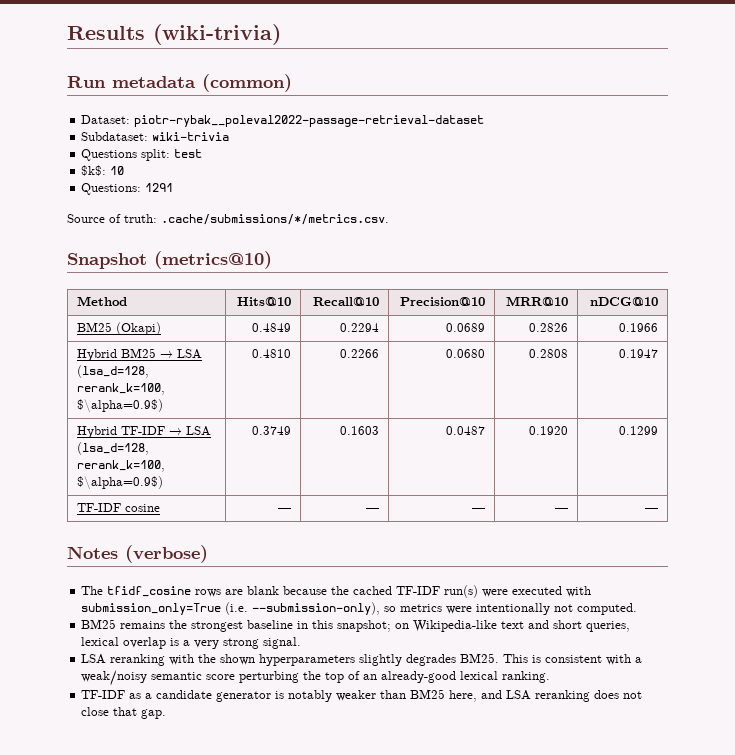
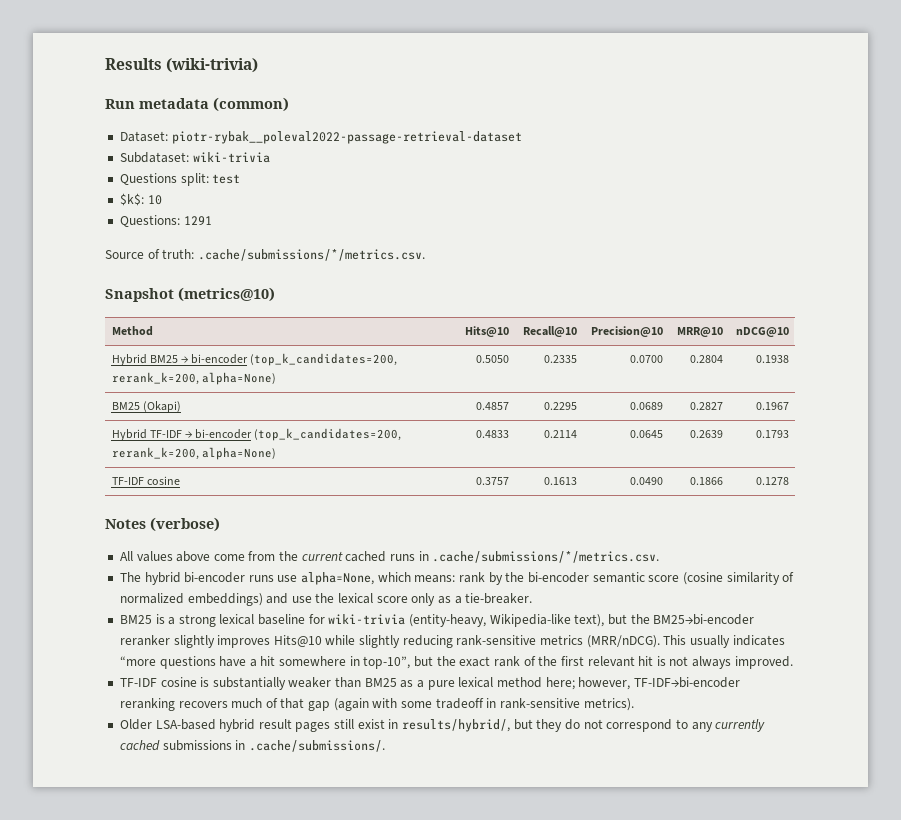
+ Hybrid BM25 → bi-encoder (top_k_candidates=200, rerank_k=200, alpha=None) | 0.5050 | 0.2335 | 0.0700 | 0.2804 | 0.1938
- BM25 (Okapi) | 0.4849 | 0.2294 | 0.0689 | 0.2826 | 0.1966
- Hybrid BM25 → LSA (lsa_d=128, rerank_k=100, $\alpha=0.9$) | 0.4810 | 0.2266 | 0.0680 | 0.2808 | 0.1947
- Hybrid TF-IDF → LSA (lsa_d=128, rerank_k=100, $\alpha=0.9$) | 0.3749 | 0.1603 | 0.0487 | 0.1920 | 0.1299
- TF-IDF cosine | — | — | — | — | —
+ BM25 (Okapi) | 0.4857 | 0.2295 | 0.0689 | 0.2827 | 0.1967
+ Hybrid TF-IDF → bi-encoder (top_k_candidates=200, rerank_k=200, alpha=None) | 0.4833 | 0.2114 | 0.0645 | 0.2639 | 0.1793
+ TF-IDF cosine | 0.3757 | 0.1613 | 0.0490 | 0.1866 | 0.1278
  Notes (verbose)
- The tfidf_cosine rows are blank because the cached TF‑IDF run(s) were executed with submission_only=True (i.e. --submission-only), so metrics were intentionally not computed.
- BM25 remains the strongest baseline in this snapshot; on Wikipedia-like text and short queries, lexical overlap is a very strong signal.
- LSA reranking with the shown hyperparameters slightly degrades BM25. This is consistent with a weak/noisy semantic score perturbing the top of an already-good lexical ranking.
- TF‑IDF as a candidate generator is notably weaker than BM25 here, and LSA reranking does not close that gap.
+ All values above come from the current cached runs in .cache/submissions/*/metrics.csv.
+ The hybrid bi-encoder runs use alpha=None, which means: rank by the bi-encoder semantic score (cosine similarity of normalized embeddings) and use the lexical score only as a tie-breaker.
+ BM25 is a strong lexical baseline for wiki-trivia (entity-heavy, Wikipedia-like text), but the BM25→bi-encoder reranker slightly improves Hits@10 while slightly reducing rank-sensitive metrics (MRR/nDCG). This usually indicates “more questions have a hit somewhere in top-10”, but the exact rank of the first relevant hit is not always improved.
+ TF-IDF cosine is substantially weaker than BM25 as a pure lexical method here; however, TF-IDF→bi-encoder reranking recovers much of that gap (again with some tradeoff in rank-sensitive metrics).
+ Older LSA-based hybrid result pages still exist in results/hybrid/, but they do not correspond to any currently cached submissions in .cache/submissions/.

